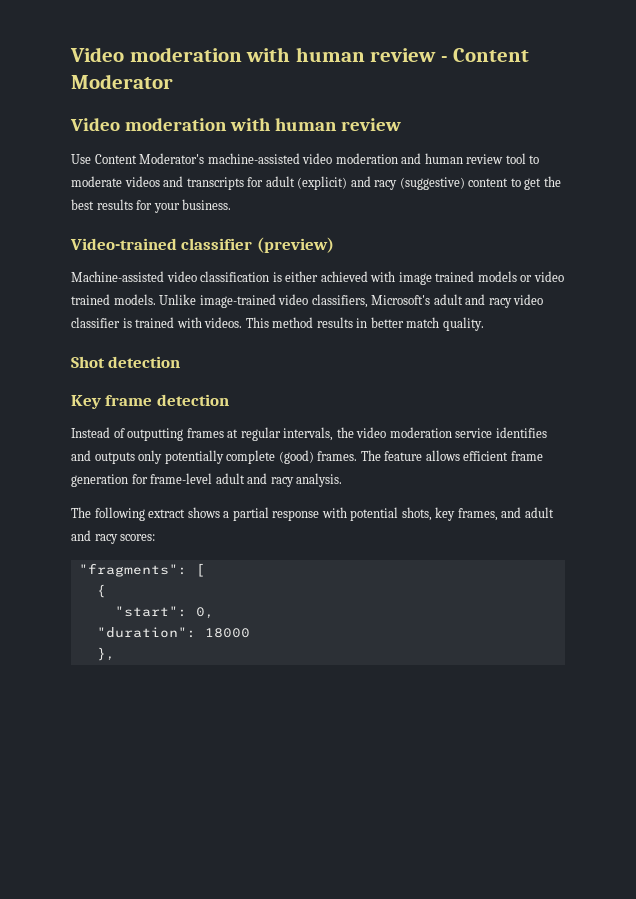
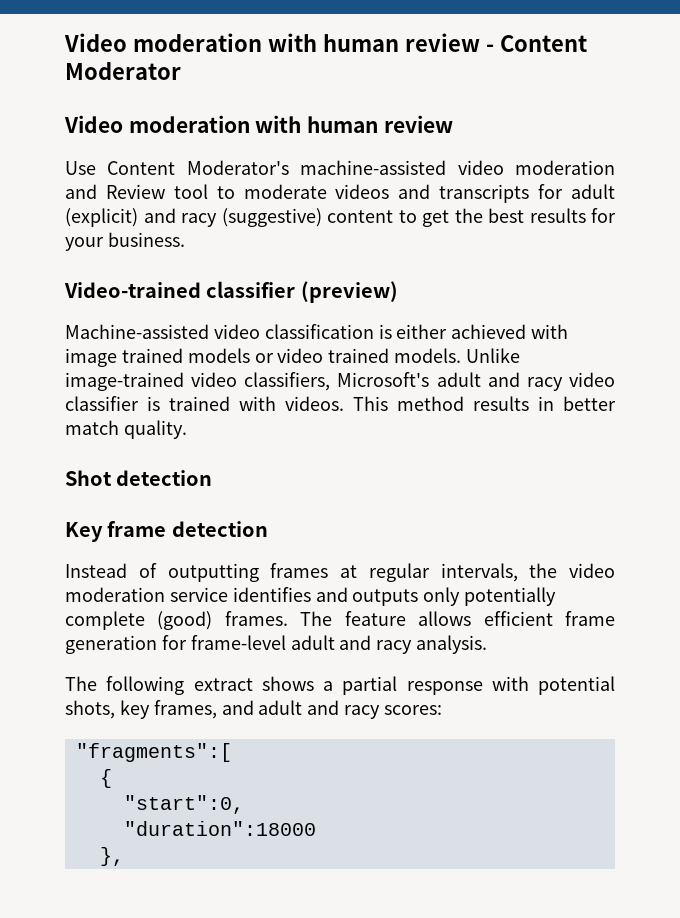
- Use Content Moderator's machine-assisted video moderation and human review tool to moderate videos and transcripts for adult (explicit) and racy (suggestive) content to get the best results for your business.
+ Use Content Moderator's machine-assisted video moderation and Review tool to moderate videos and transcripts for adult (explicit) and racy (suggestive) content to get the best results for your business.
- "fragments": [
+ "fragments":[
- "start": 0,
- "duration": 18000
+ "start":0,
+ "duration":18000

